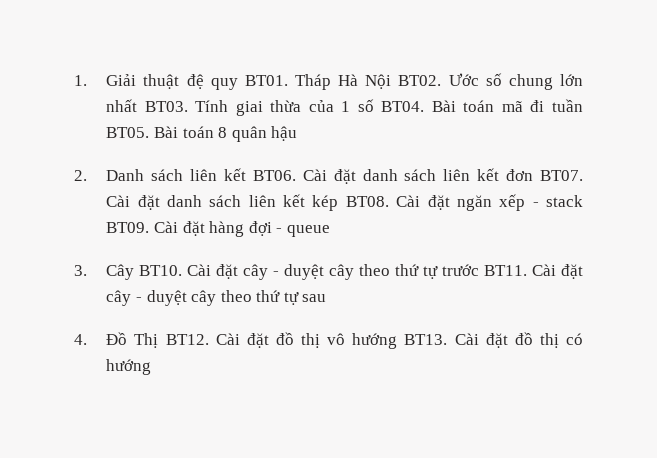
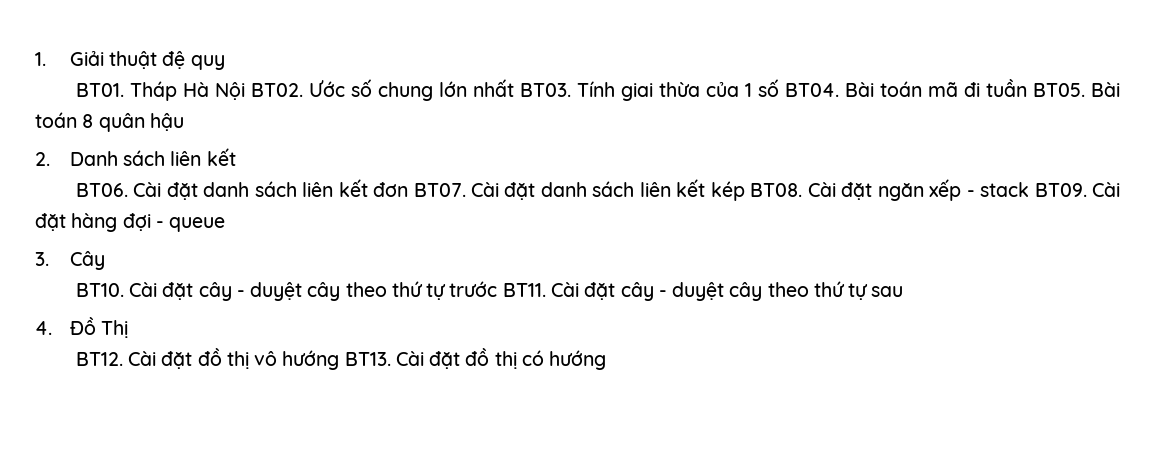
- 1. Giải thuật đệ quy BT01.
+ 1. Giải thuật đệ quy
+ BT01.
- 2. Danh sách liên kết BT06.
+ 2. Danh sách liên kết
+ BT06.
- 3. Cây BT10.
+ 3. Cây
+ BT10.
- 4. Đồ Thị BT12.
+ 4. Đồ Thị
+ BT12.

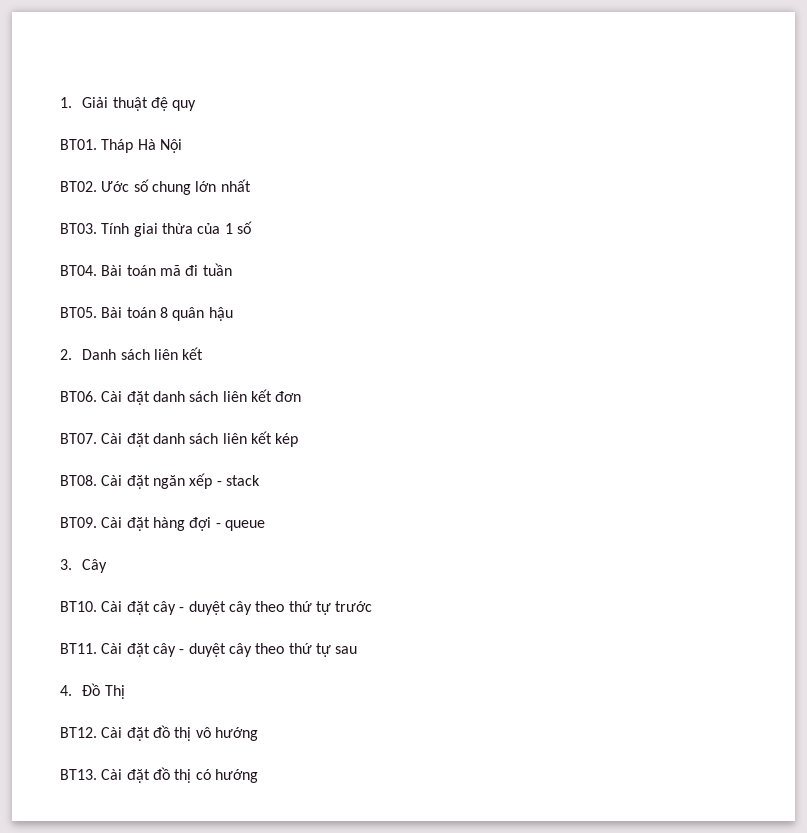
- Tháp Hà Nội BT02.
+ Tháp Hà Nội
+ BT02.
- Ước số chung lớn nhất BT03.
+ Ước số chung lớn nhất
+ BT03.
- Tính giai thừa của 1 số BT04.
+ Tính giai thừa của 1 số
+ BT04.
- Bài toán mã đi tuần BT05.
+ Bài toán mã đi tuần
+ BT05.
- Cài đặt danh sách liên kết đơn BT07.
+ Cài đặt danh sách liên kết đơn
+ BT07.
- Cài đặt danh sách liên kết kép BT08.
+ Cài đặt danh sách liên kết kép
+ BT08.
- Cài đặt ngăn xếp - stack BT09.
+ Cài đặt ngăn xếp - stack
+ BT09.
- Cài đặt cây - duyệt cây theo thứ tự trước BT11.
+ Cài đặt cây - duyệt cây theo thứ tự trước
+ BT11.
- Cài đặt đồ thị vô hướng BT13.
+ Cài đặt đồ thị vô hướng
+ BT13.

